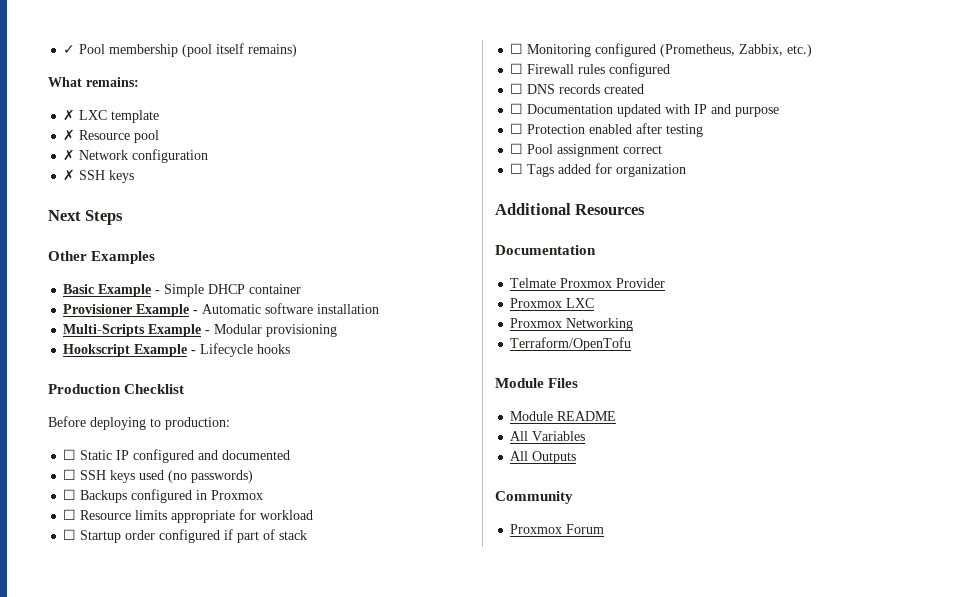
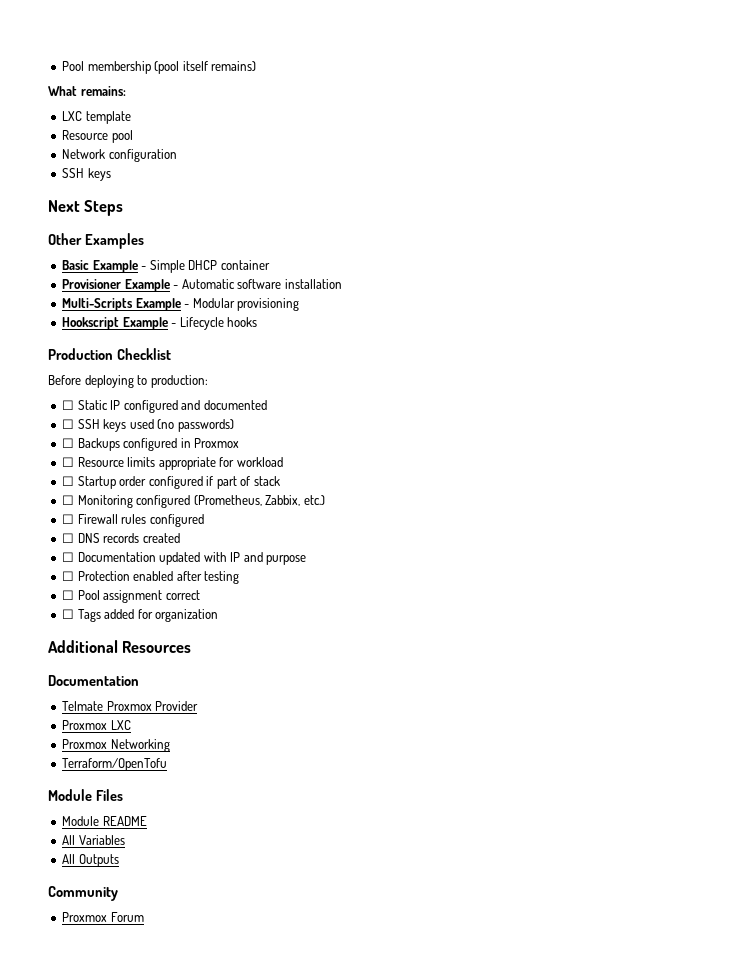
- ✓ Pool membership (pool itself remains)
+ Pool membership (pool itself remains)
- ✗ LXC template
+ LXC template
- ✗ Resource pool
+ Resource pool
- ✗ Network configuration
- ✗ SSH keys
+ Network configuration
+ SSH keys

